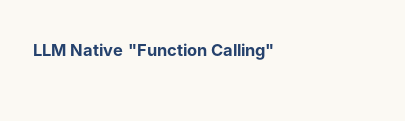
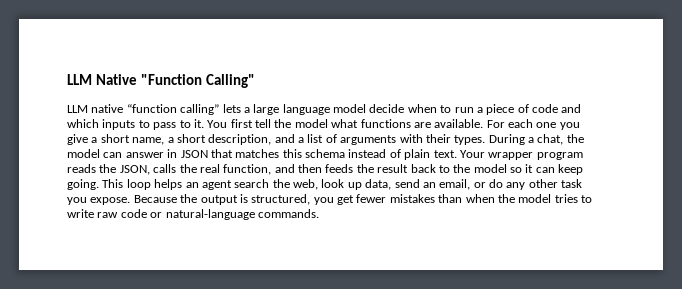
+ LLM native “function calling” lets a large language model decide when to run a piece of code and which inputs to pass to it. You first tell the model what functions are available. For each one you give a short name, a short description, and a list of arguments with their types. During a chat, the model can answer in JSON that matches this schema instead of plain text. Your wrapper program reads the JSON, calls the real function, and then feeds the result back to the model so it can keep going. This loop helps an agent search the web, look up data, send an email, or do any other task you expose. Because the output is structured, you get fewer mistakes than when the model tries to write raw code or natural-language commands.

